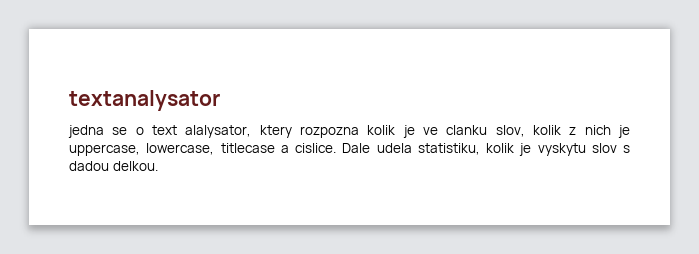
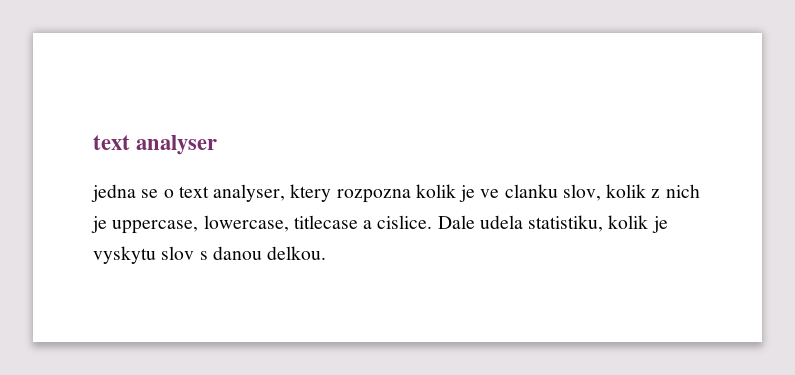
- textanalysator
+ text analyser
- jedna se o text alalysator, ktery rozpozna kolik je ve clanku slov, kolik z nich je uppercase, lowercase, titlecase a cislice.
+ jedna se o text analyser, ktery rozpozna kolik je ve clanku slov, kolik z nich je uppercase, lowercase, titlecase a cislice.
- Dale udela statistiku, kolik je vyskytu slov s dadou delkou.
+ Dale udela statistiku, kolik je vyskytu slov s danou delkou.

